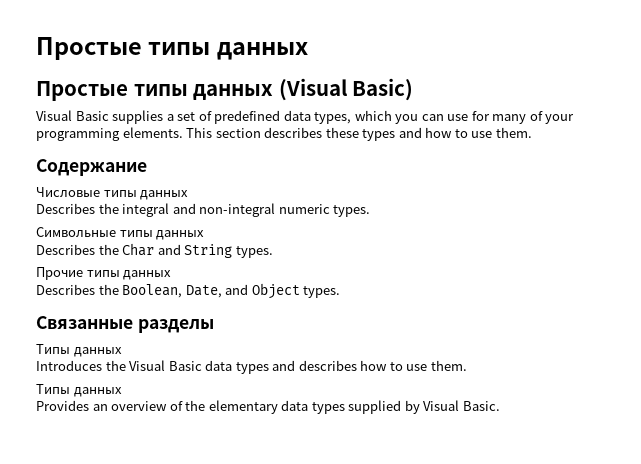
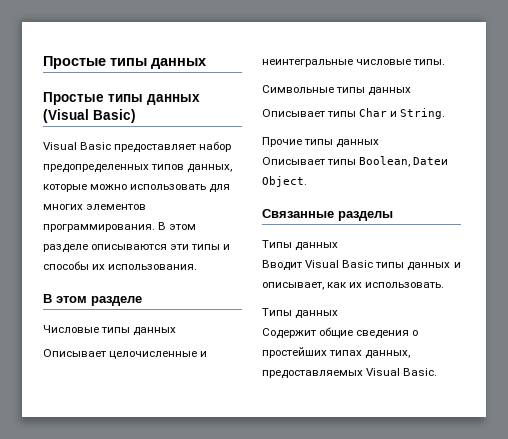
- Visual Basic supplies a set of predefined data types, which you can use for many of your programming elements. This section describes these types and how to use them.
- Содержание
+ Visual Basic предоставляет набор предопределенных типов данных, которые можно использовать для многих элементов программирования. В этом разделе описываются эти типы и способы их использования.
+ В этом разделе
  Числовые типы данных
- Describes the integral and non-integral numeric types.
+ Описывает целочисленные и неинтегральные числовые типы.
  Символьные типы данных
- Describes the Char and String types.
+ Описывает типы Char и String.
  Прочие типы данных
- Describes the Boolean, Date, and Object types.
+ Описывает типы Boolean, Dateи Object.
  Связанные разделы
  Типы данных
- Introduces the Visual Basic data types and describes how to use them.
+ Вводит Visual Basic типы данных и описывает, как их использовать.
  Типы данных
- Provides an overview of the elementary data types supplied by Visual Basic.
+ Содержит общие сведения о простейших типах данных, предоставляемых Visual Basic.

